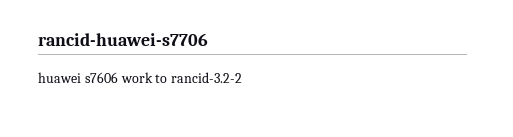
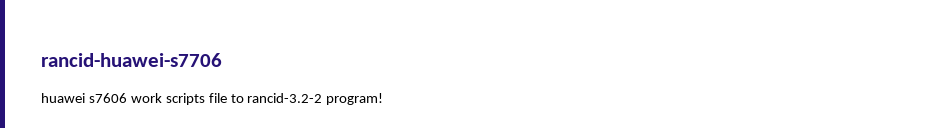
- huawei s7606 work to rancid-3.2-2
+ huawei s7606 work scripts file to rancid-3.2-2 program!

